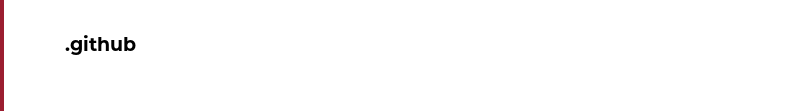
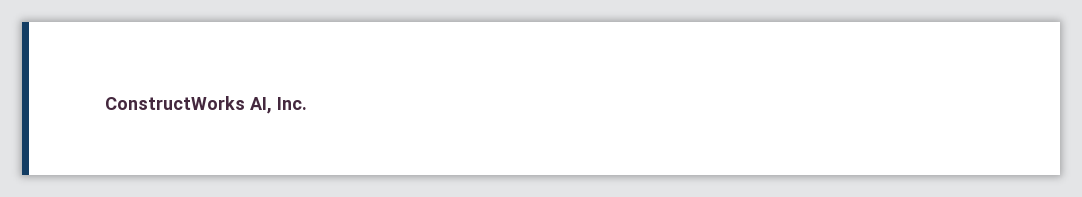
- .github
+ ConstructWorks AI, Inc.

